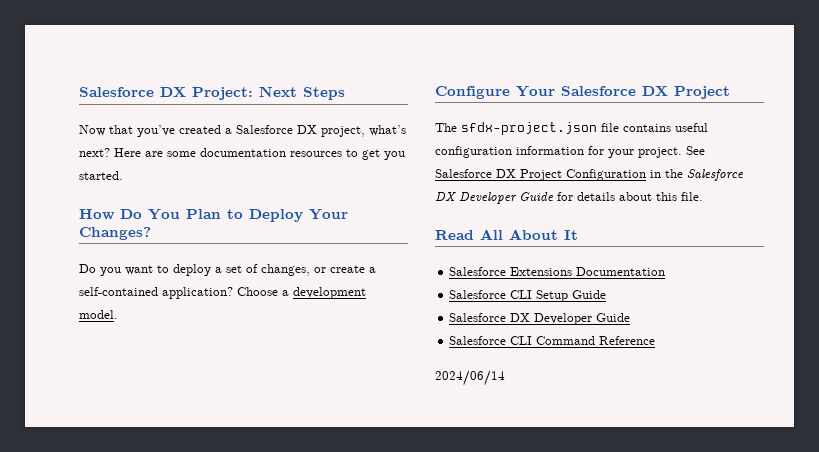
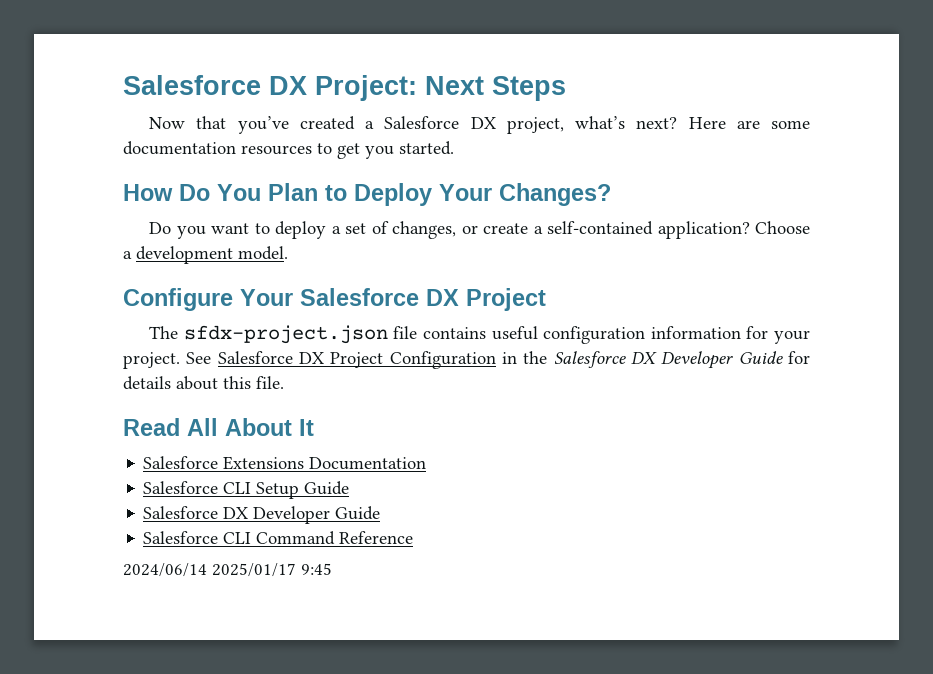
- 2024/06/14
+ 2024/06/14 2025/01/17 9:45

